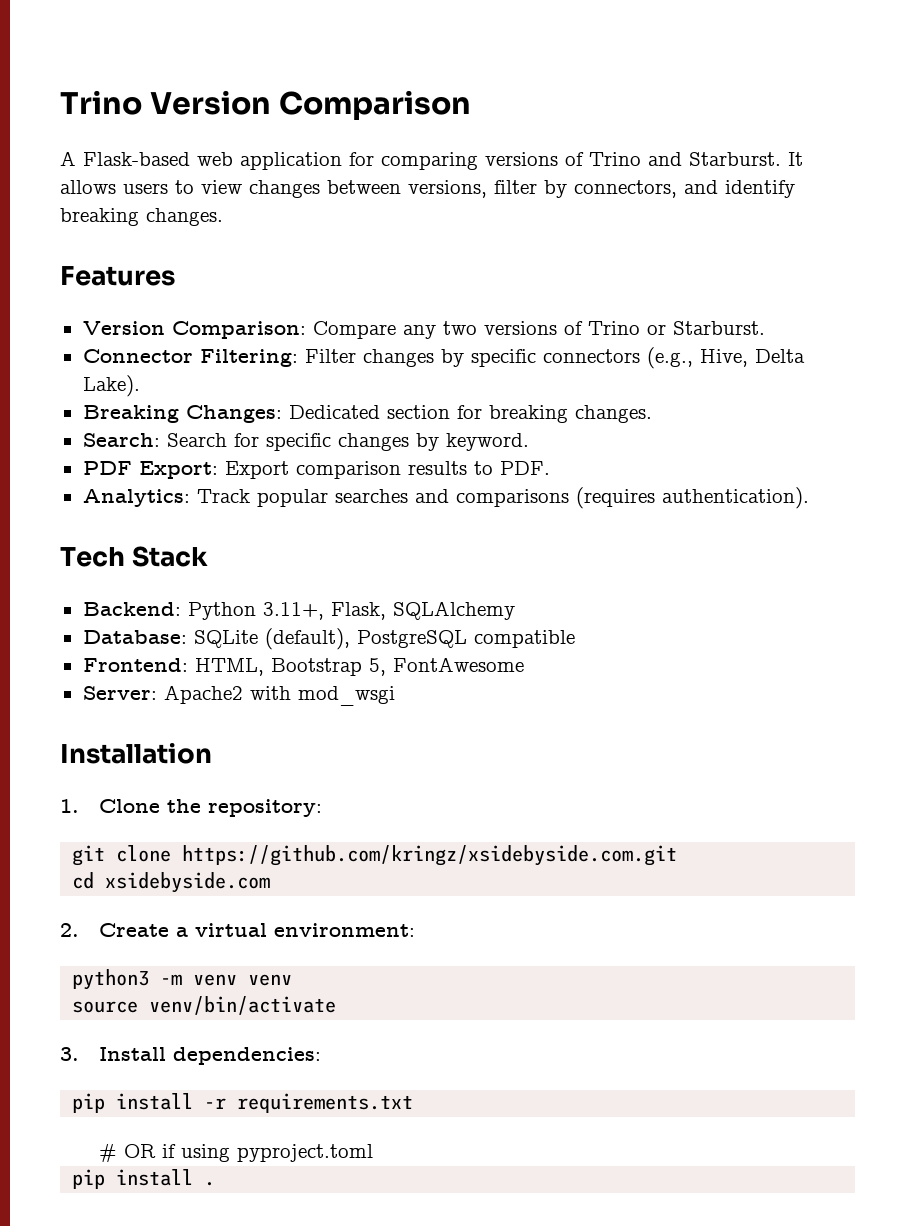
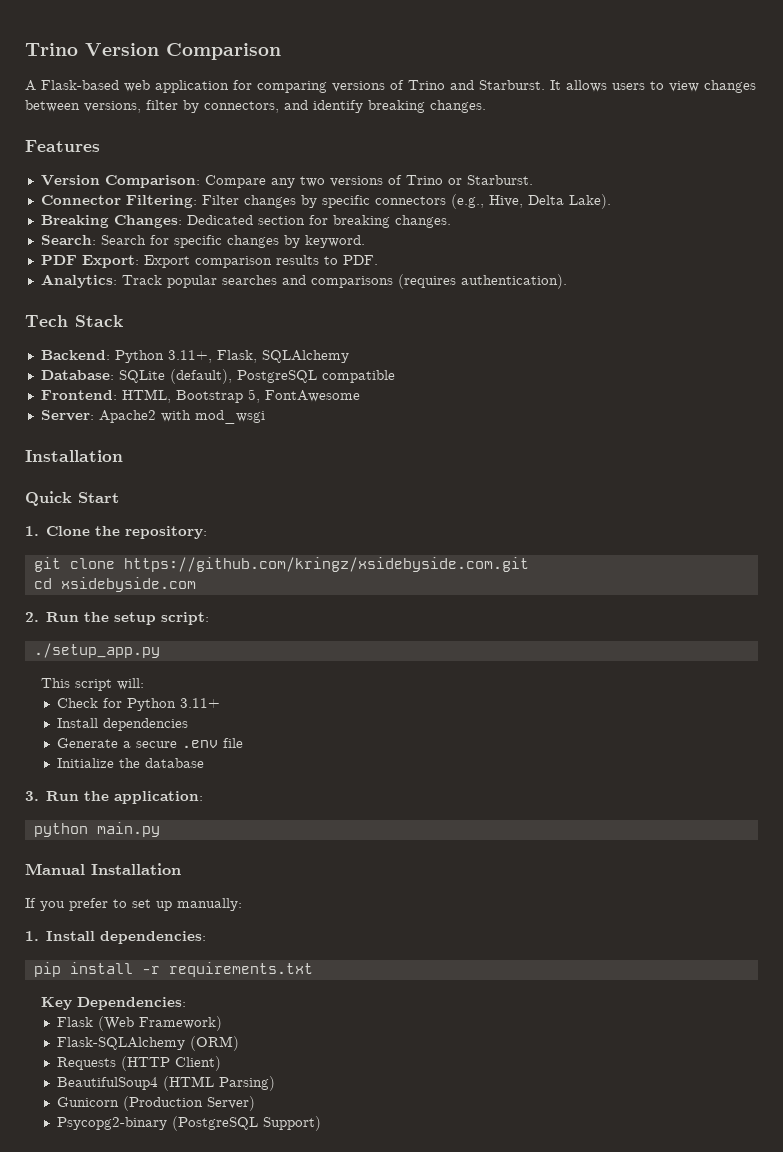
+ Quick Start
- 2. Create a virtual environment:
- python3 -m venv venv
- source venv/bin/activate
- 3. Install dependencies:
+ 2. Run the setup script:
+ ./setup_app.py
+ This script will:
+ Check for Python 3.11+
+ Install dependencies
+ Generate a secure .env file
+ Initialize the database
+ 3. Run the application:
+ python main.py
+ Manual Installation
+ If you prefer to set up manually:
+ 1. Install dependencies:
- # OR if using pyproject.toml
- pip install .
+ Key Dependencies:
+ Flask (Web Framework)
+ Flask-SQLAlchemy (ORM)
+ Requests (HTTP Client)
+ BeautifulSoup4 (HTML Parsing)
+ Gunicorn (Production Server)
+ Psycopg2-binary (PostgreSQL Support)

